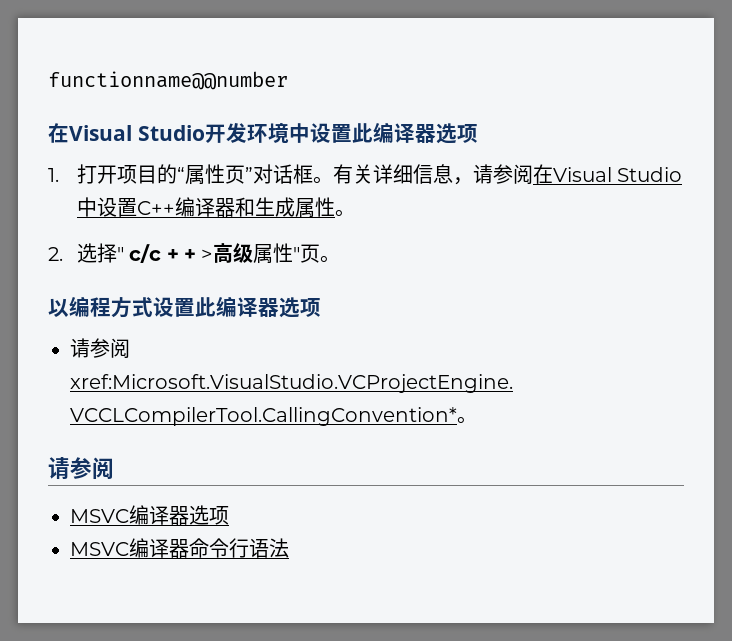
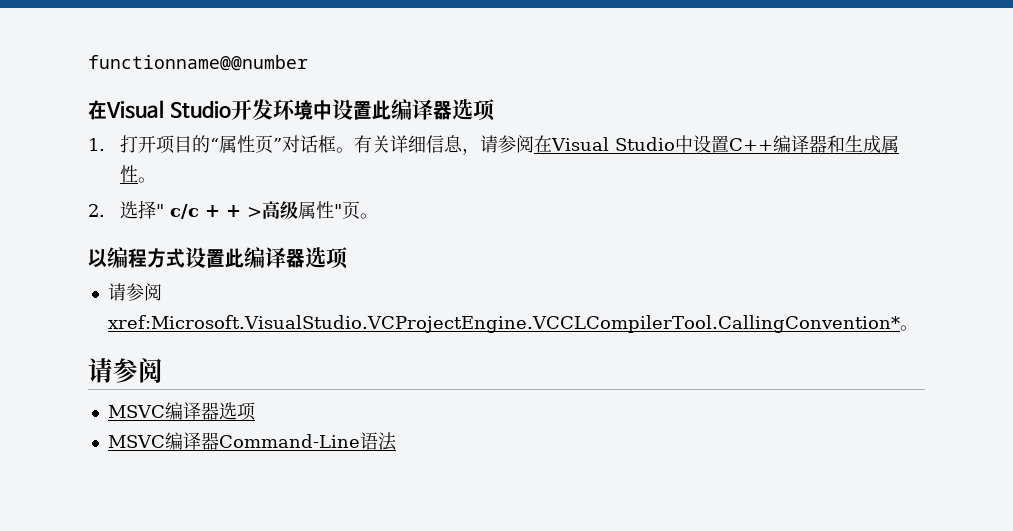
- MSVC编译器命令行语法
+ MSVC编译器Command-Line语法

